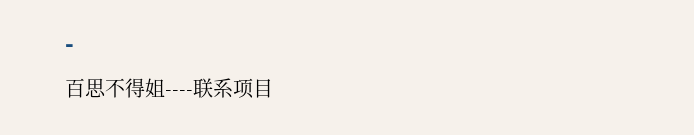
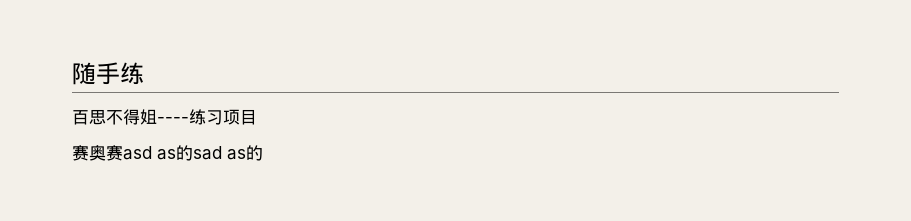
- -
+ 随手练
- 百思不得姐----联系项目
+ 百思不得姐----练习项目
+ 赛奥赛asd as的sad as的

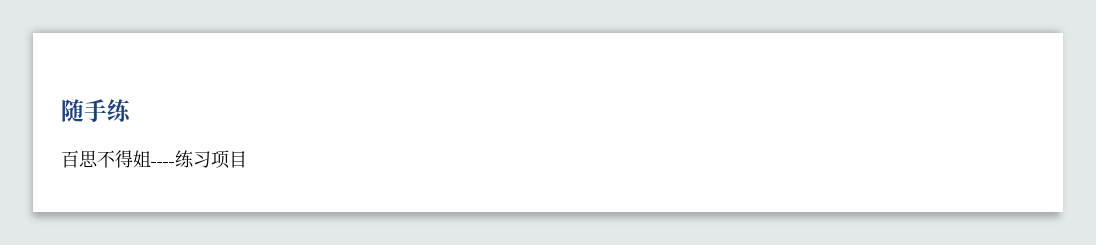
- 赛奥赛asd as的sad as的

